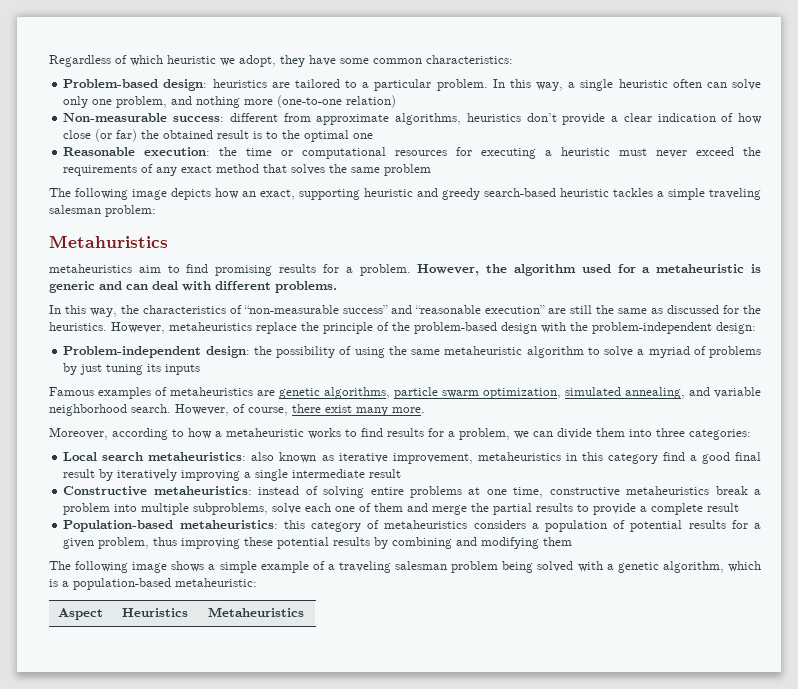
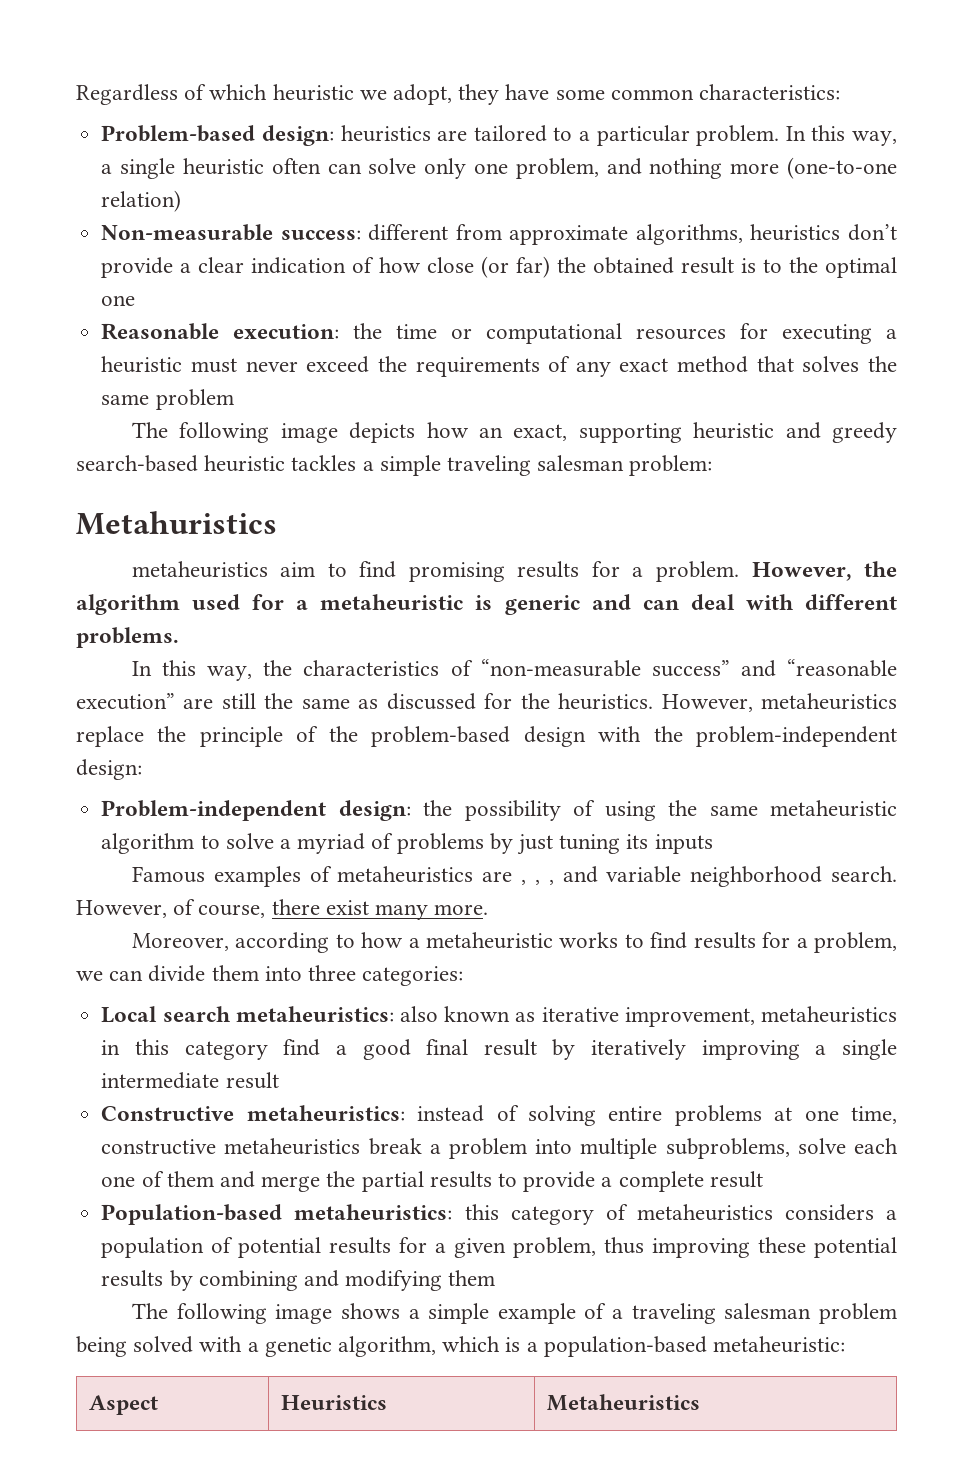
- Famous examples of metaheuristics are genetic algorithms, particle swarm optimization, simulated annealing, and variable neighborhood search.
+ Famous examples of metaheuristics are , , , and variable neighborhood search.

